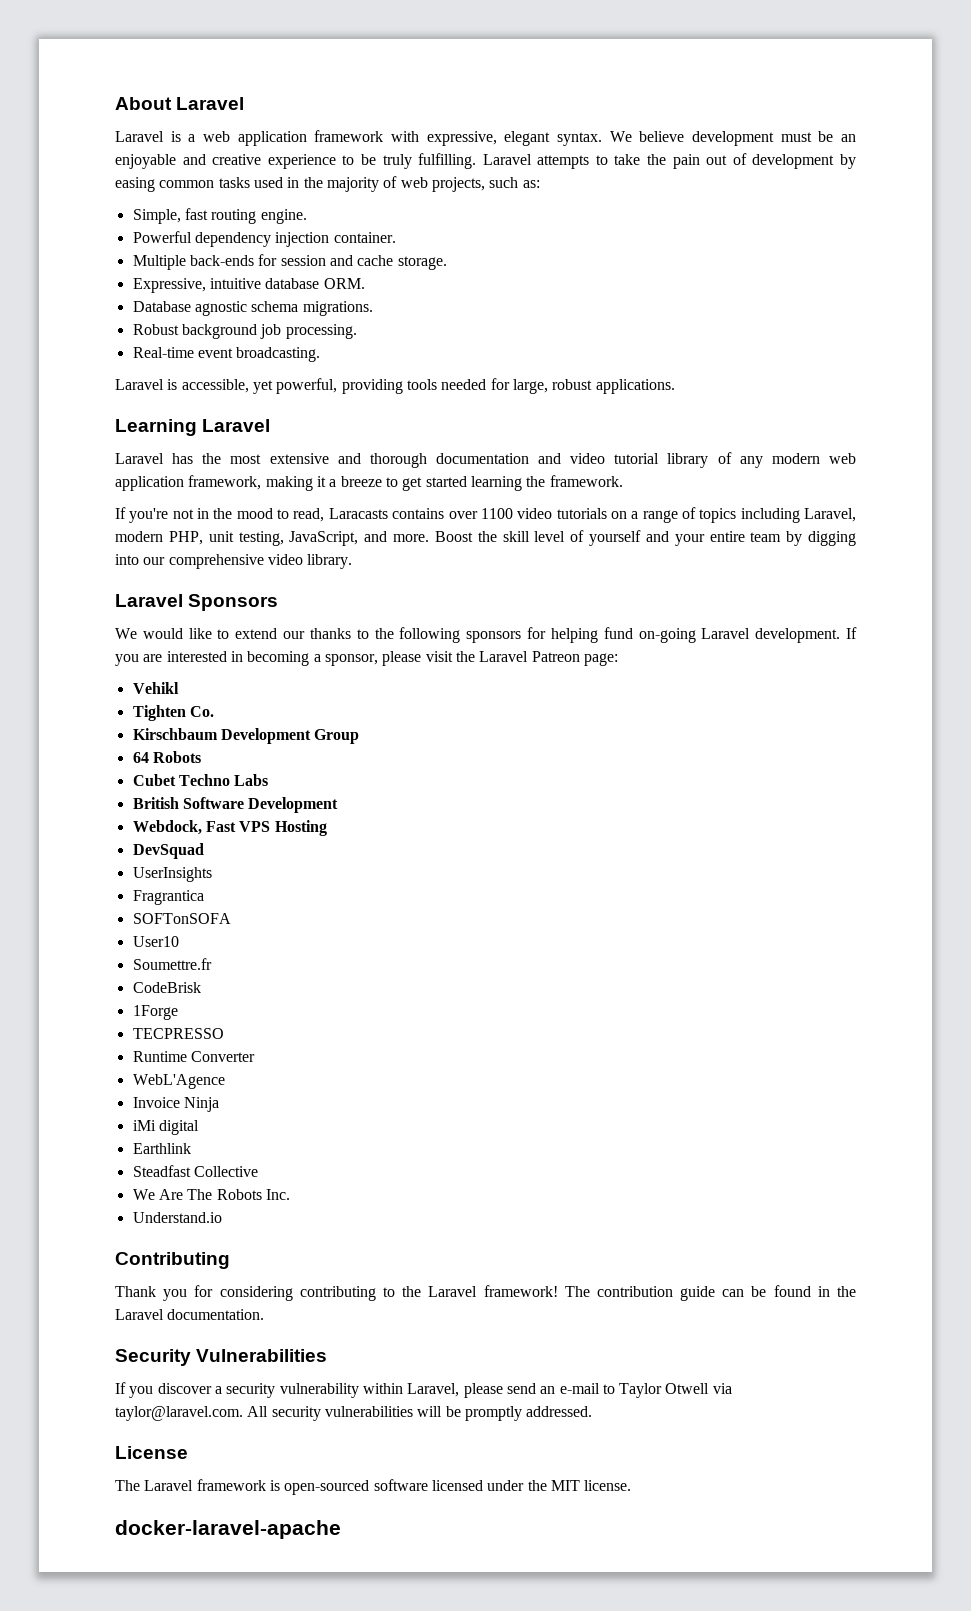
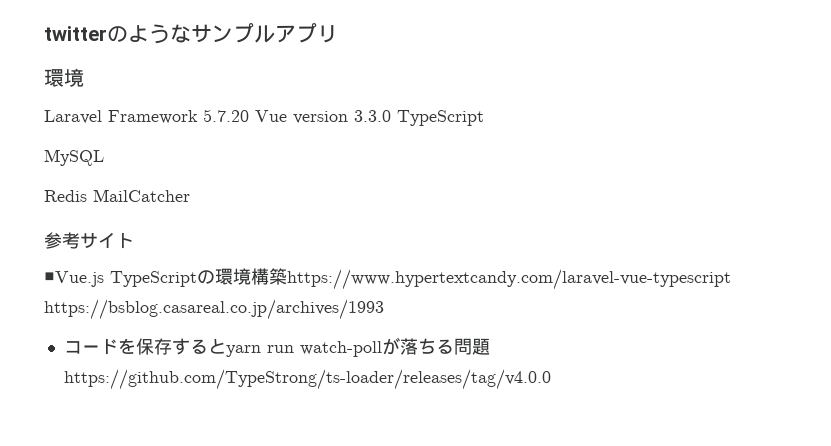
- About Laravel
- Laravel is a web application framework with expressive, elegant syntax. We believe development must be an enjoyable and creative experience to be truly fulfilling. Laravel attempts to take the pain out of development by easing common tasks used in the majority of web projects, such as:
- Simple, fast routing engine.
- Powerful dependency injection container.
- Multiple back-ends for session and cache storage.
- Expressive, intuitive database ORM.
- Database agnostic schema migrations.
- Robust background job processing.
- Real-time event broadcasting.
- Laravel is accessible, yet powerful, providing tools needed for large, robust applications.
- Learning Laravel
- Laravel has the most extensive and thorough documentation and video tutorial library of any modern web application framework, making it a breeze to get started learning the framework.
- If you're not in the mood to read, Laracasts contains over 1100 video tutorials on a range of topics including Laravel, modern PHP, unit testing, JavaScript, and more. Boost the skill level of yourself and your entire team by digging into our comprehensive video library.
- Laravel Sponsors
- We would like to extend our thanks to the following sponsors for helping fund on-going Laravel development. If you are interested in becoming a sponsor, please visit the Laravel Patreon page:
- Vehikl
- Tighten Co.
- Kirschbaum Development Group
- 64 Robots
- Cubet Techno Labs
- British Software Development
- Webdock, Fast VPS Hosting
- DevSquad
- UserInsights
- Fragrantica
- SOFTonSOFA
- User10
- Soumettre.fr
- CodeBrisk
- 1Forge
- TECPRESSO
- Runtime Converter
- WebL'Agence
- Invoice Ninja
- iMi digital
- Earthlink
- Steadfast Collective
- We Are The Robots Inc.
- Understand.io
- Contributing
- Thank you for considering contributing to the Laravel framework! The contribution guide can be found in the Laravel documentation.
- Security Vulnerabilities
- If you discover a security vulnerability within Laravel, please send an e-mail to Taylor Otwell via taylor@laravel.com. All security vulnerabilities will be promptly addressed.
- License
- The Laravel framework is open-sourced software licensed under the MIT license.
- docker-laravel-apache
+ twitterのようなサンプルアプリ
+ 環境
+ Laravel Framework 5.7.20 Vue version 3.3.0 TypeScript
+ MySQL
+ Redis MailCatcher
+ 参考サイト
+ ■Vue.js TypeScriptの環境構築https://www.hypertextcandy.com/laravel-vue-typescript https://bsblog.casareal.co.jp/archives/1993
+ コードを保存するとyarn run watch-pollが落ちる問題https://github.com/TypeStrong/ts-loader/releases/tag/v4.0.0

